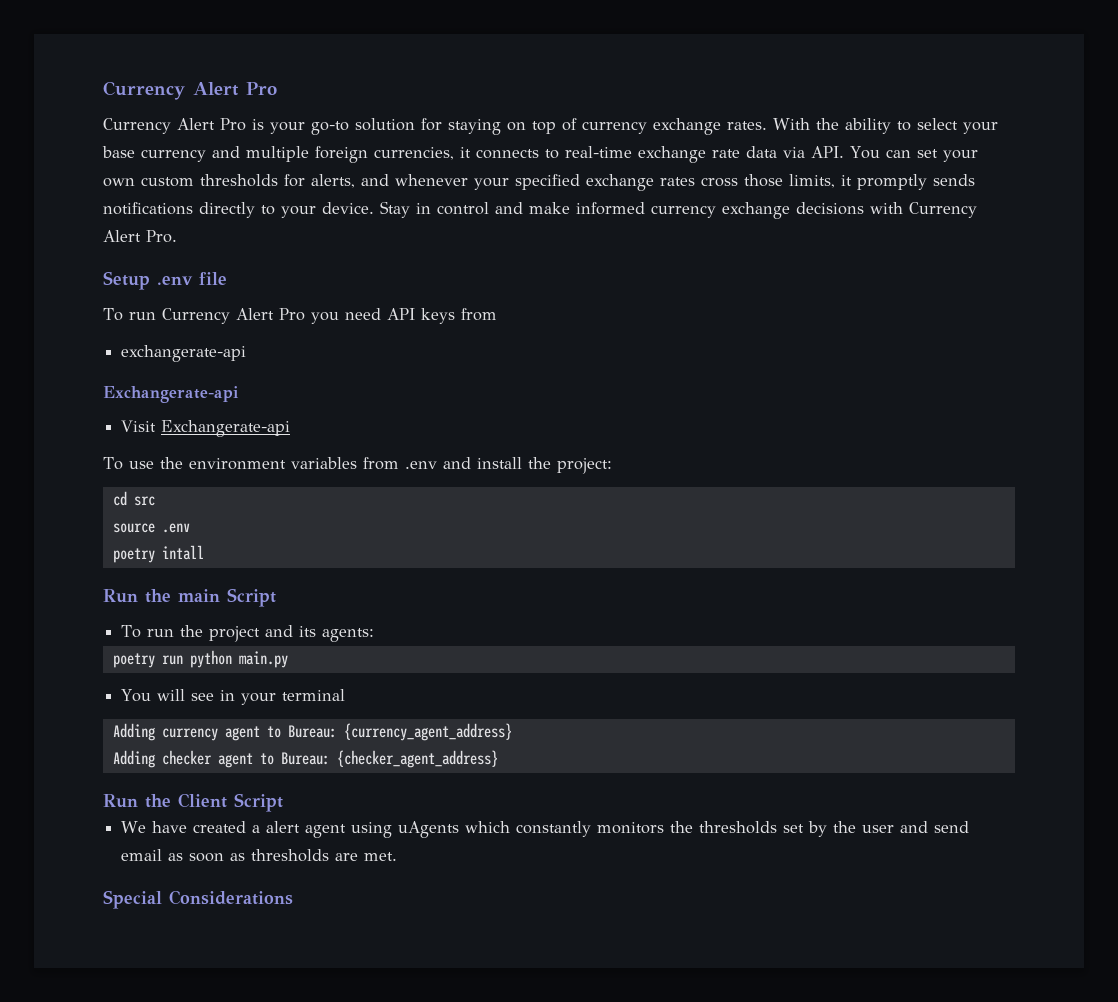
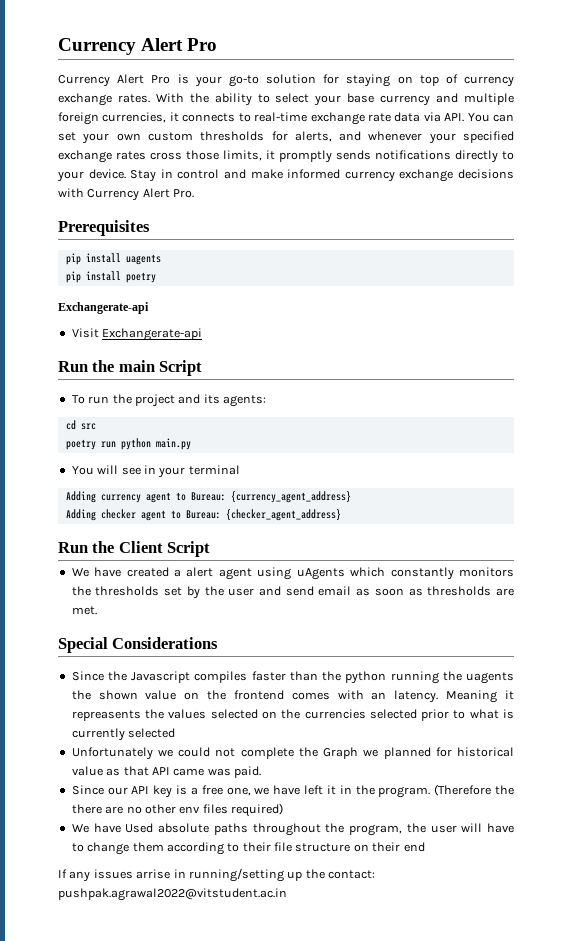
- Setup .env file
- To run Currency Alert Pro you need API keys from
- exchangerate-api
+ Prerequisites
+ pip install uagents
+ pip install poetry
  Exchangerate-api
  Visit Exchangerate-api
- To use the environment variables from .env and install the project:
- cd src
- source .env
- poetry intall
+ cd src
+ Since the Javascript compiles faster than the python running the uagents the shown value on the frontend comes with an latency. Meaning it repreasents the values selected on the currencies selected prior to what is currently selected
+ Unfortunately we could not complete the Graph we planned for historical value as that API came was paid.
+ Since our API key is a free one, we have left it in the program. (Therefore the there are no other env files required)
+ We have Used absolute paths throughout the program, the user will have to change them according to their file structure on their end
+ If any issues arrise in running/setting up the contact: pushpak.agrawal2022@vitstudent.ac.in

